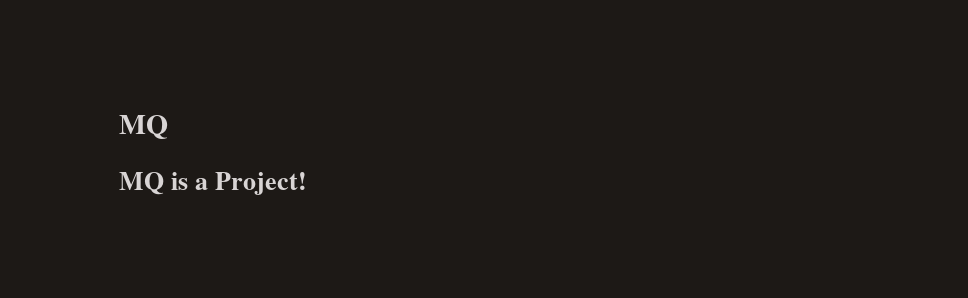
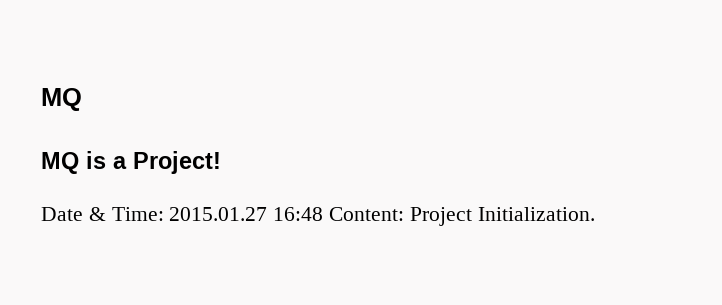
+ Date & Time: 2015.01.27 16:48 Content: Project Initialization.

